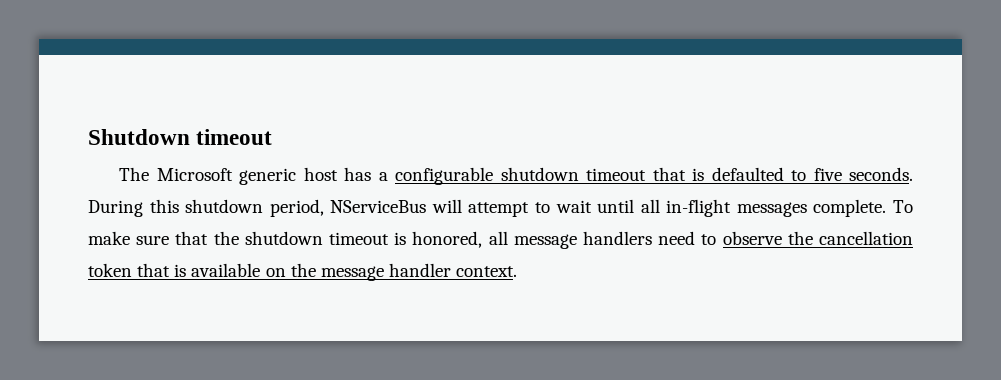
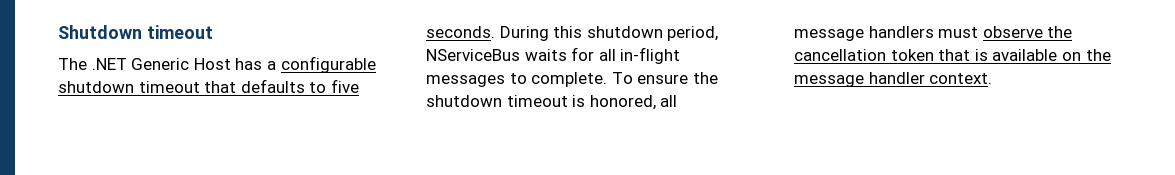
- The Microsoft generic host has a configurable shutdown timeout that is defaulted to five seconds.
+ The .NET Generic Host has a configurable shutdown timeout that defaults to five seconds.
- During this shutdown period, NServiceBus will attempt to wait until all in-flight messages complete.
+ During this shutdown period, NServiceBus waits for all in-flight messages to complete.
- To make sure that the shutdown timeout is honored, all message handlers need to observe the cancellation token that is available on the message handler context.
+ To ensure the shutdown timeout is honored, all message handlers must observe the cancellation token that is available on the message handler context.

